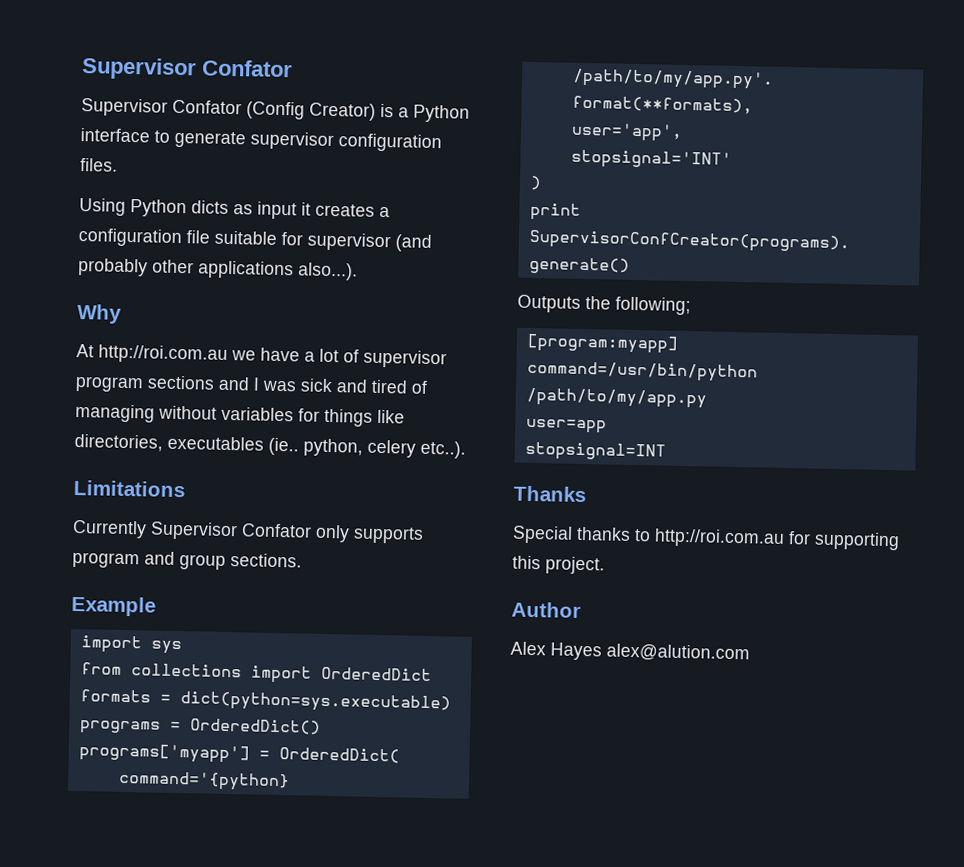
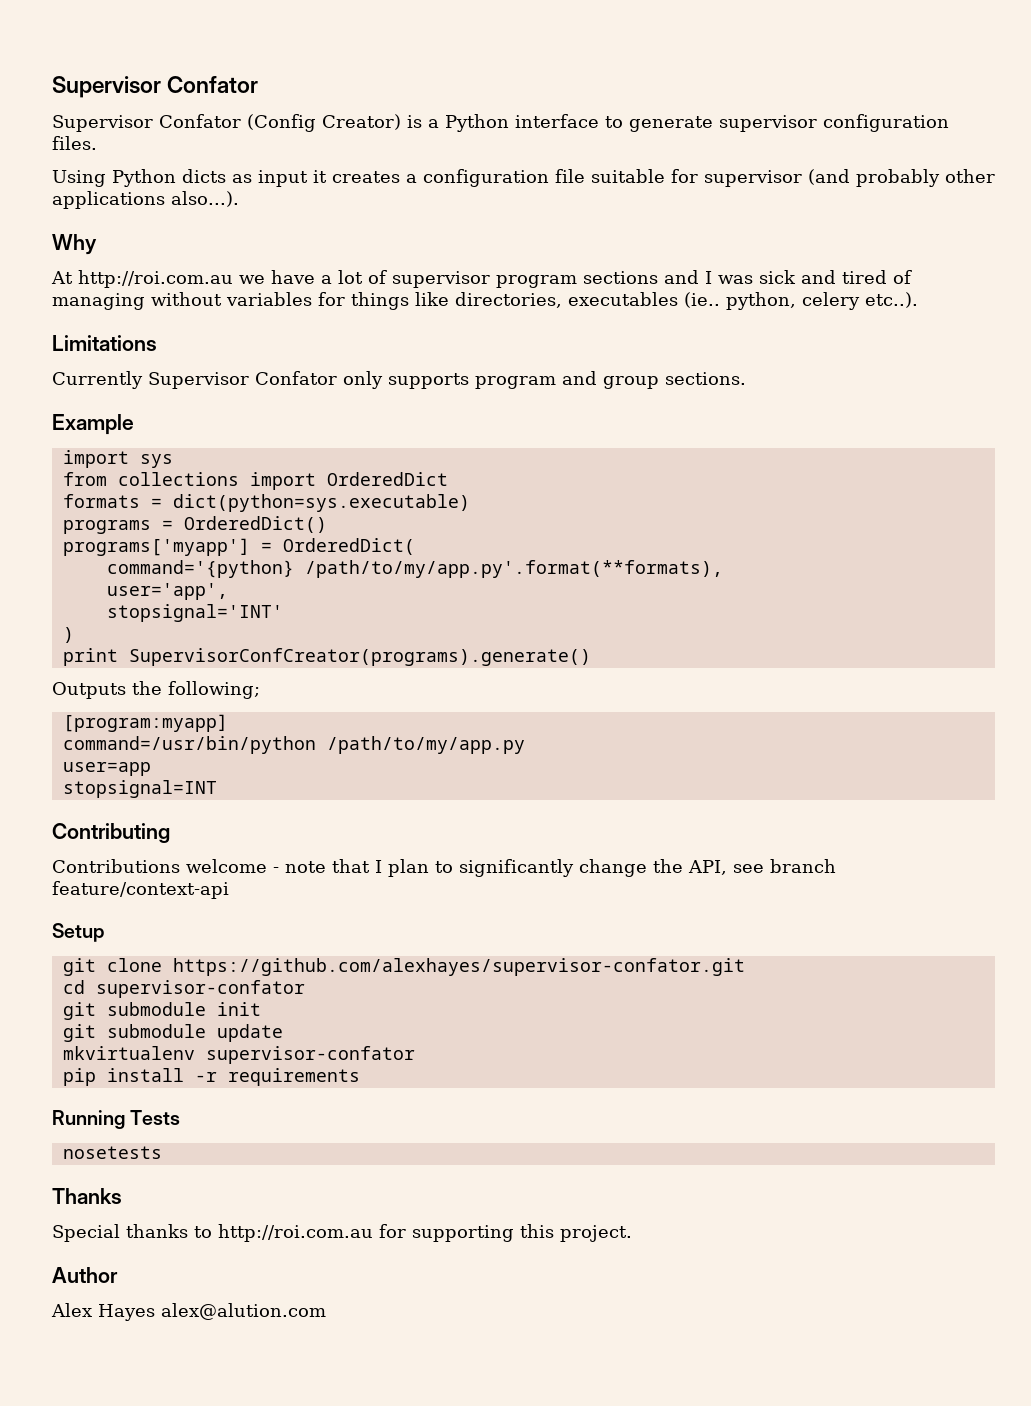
+ Contributing
+ Contributions welcome - note that I plan to significantly change the API, see branch feature/context-api
+ Setup
+ git clone https://github.com/alexhayes/supervisor-confator.git
+ cd supervisor-confator
+ git submodule init
+ git submodule update
+ mkvirtualenv supervisor-confator
+ pip install -r requirements
+ Running Tests
+ nosetests

